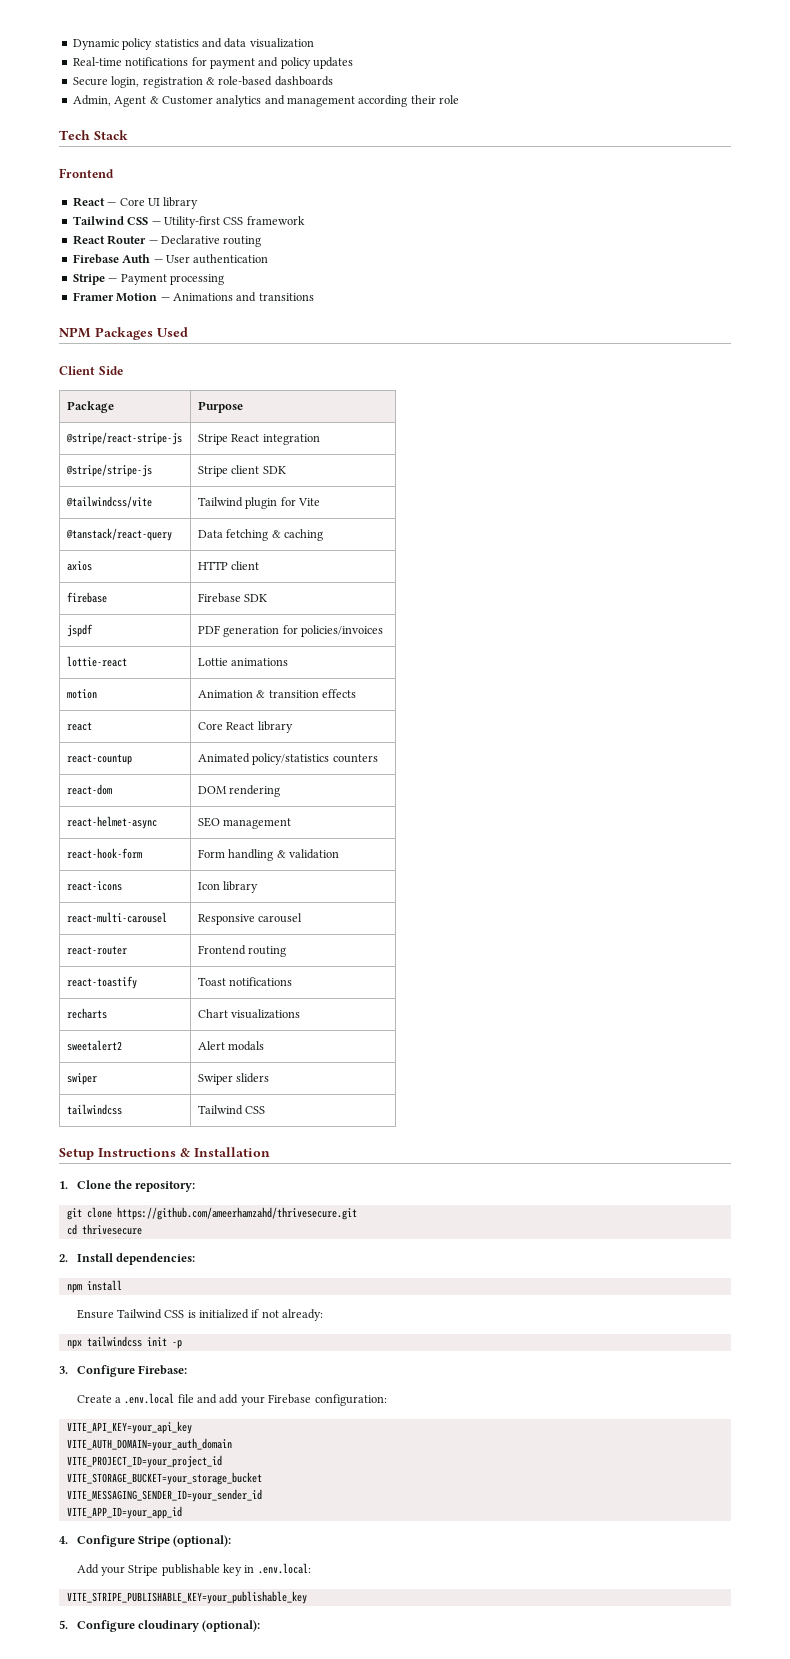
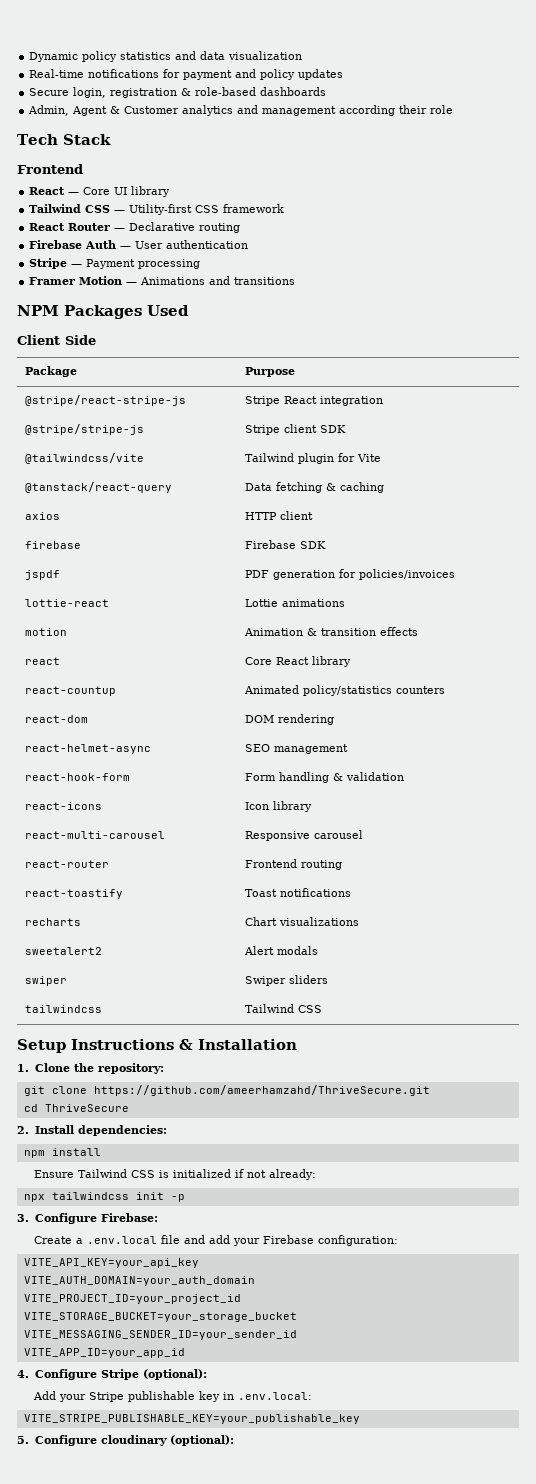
- git clone https://github.com/ameerhamzahd/thrivesecure.git
+ git clone https://github.com/ameerhamzahd/ThriveSecure.git
- cd thrivesecure
+ cd ThriveSecure

